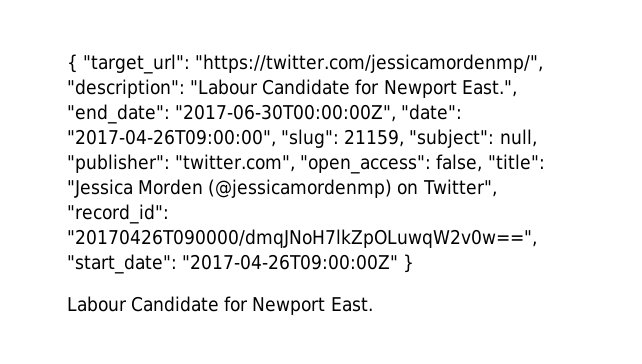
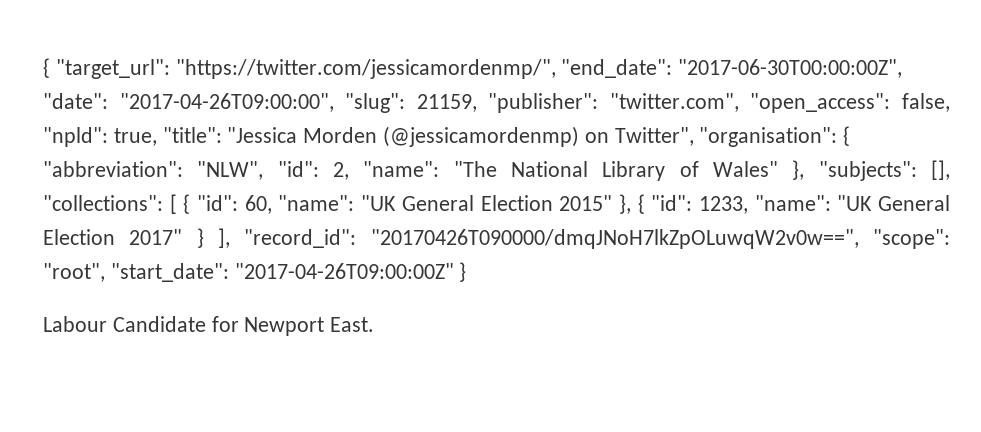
- { "target_url": "https://twitter.com/jessicamordenmp/", "description": "Labour Candidate for Newport East.", "end_date": "2017-06-30T00:00:00Z", "date": "2017-04-26T09:00:00", "slug": 21159, "subject": null, "publisher": "twitter.com", "open_access": false, "title": "Jessica Morden (@jessicamordenmp) on Twitter", "record_id": "20170426T090000/dmqJNoH7lkZpOLuwqW2v0w==", "start_date": "2017-04-26T09:00:00Z" }
+ { "target_url": "https://twitter.com/jessicamordenmp/", "end_date": "2017-06-30T00:00:00Z", "date": "2017-04-26T09:00:00", "slug": 21159, "publisher": "twitter.com", "open_access": false, "npld": true, "title": "Jessica Morden (@jessicamordenmp) on Twitter", "organisation": { "abbreviation": "NLW", "id": 2, "name": "The National Library of Wales" }, "subjects": [], "collections": [ { "id": 60, "name": "UK General Election 2015" }, { "id": 1233, "name": "UK General Election 2017" } ], "record_id": "20170426T090000/dmqJNoH7lkZpOLuwqW2v0w==", "scope": "root", "start_date": "2017-04-26T09:00:00Z" }

